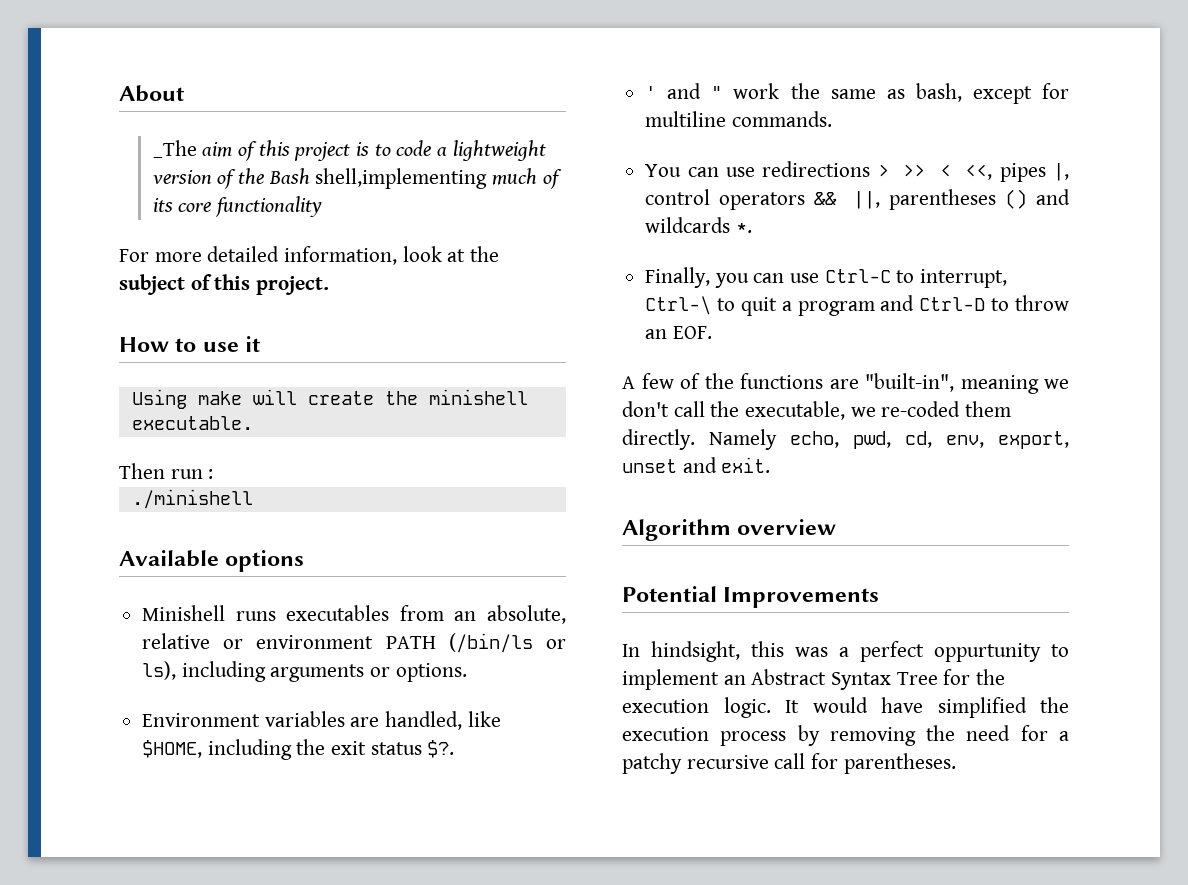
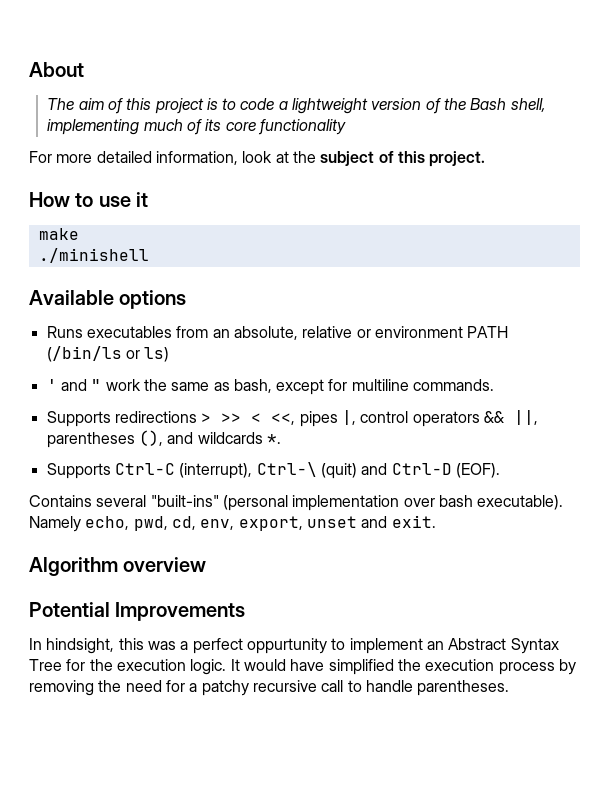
- _The aim of this project is to code a lightweight version of the Bash shell,implementing much of its core functionality
+ The aim of this project is to code a lightweight version of the Bash shell, implementing much of its core functionality
- Using make will create the minishell executable.
- Then run :
+ make
- Minishell runs executables from an absolute, relative or environment PATH (/bin/ls or ls), including arguments or options.
- Environment variables are handled, like $HOME, including the exit status $?.
+ Runs executables from an absolute, relative or environment PATH (/bin/ls or ls)
- You can use redirections > >> < <<, pipes |, control operators && ||, parentheses () and wildcards *.
+ Supports redirections > >> < <<, pipes |, control operators && ||, parentheses (), and wildcards *.
- Finally, you can use Ctrl-C to interrupt, Ctrl-\ to quit a program and Ctrl-D to throw an EOF.
- A few of the functions are "built-in", meaning we don't call the executable, we re-coded them directly.
+ Supports Ctrl-C (interrupt), Ctrl-\ (quit) and Ctrl-D (EOF).
+ Contains several "built-ins" (personal implementation over bash executable).
- It would have simplified the execution process by removing the need for a patchy recursive call for parentheses.
+ It would have simplified the execution process by removing the need for a patchy recursive call to handle parentheses.

